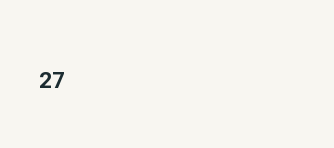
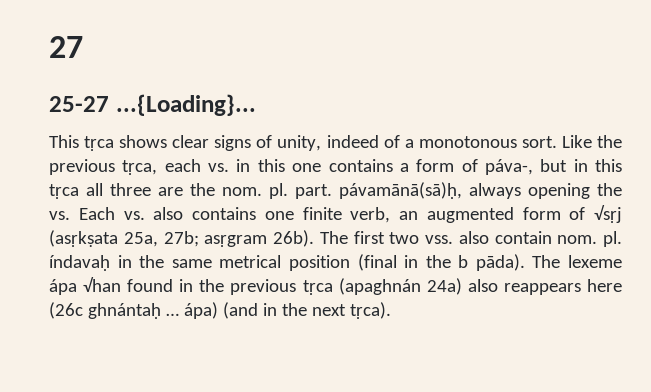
+ 25-27 ...{Loading}...
+ This tṛca shows clear signs of unity, indeed of a monotonous sort. Like the previous tṛca, each vs. in this one contains a form of páva-, but in this tṛca all three are the nom. pl. part. pávamānā(sā)ḥ, always opening the vs. Each vs. also contains one finite verb, an augmented form of √sṛj (asṛkṣata 25a, 27b; asṛgram 26b). The first two vss. also contain nom. pl. índavaḥ in the same metrical position (final in the b pāda). The lexeme ápa √han found in the previous tṛca (apaghnán 24a) also reappears here (26c ghnántaḥ … ápa) (and in the next tṛca).

